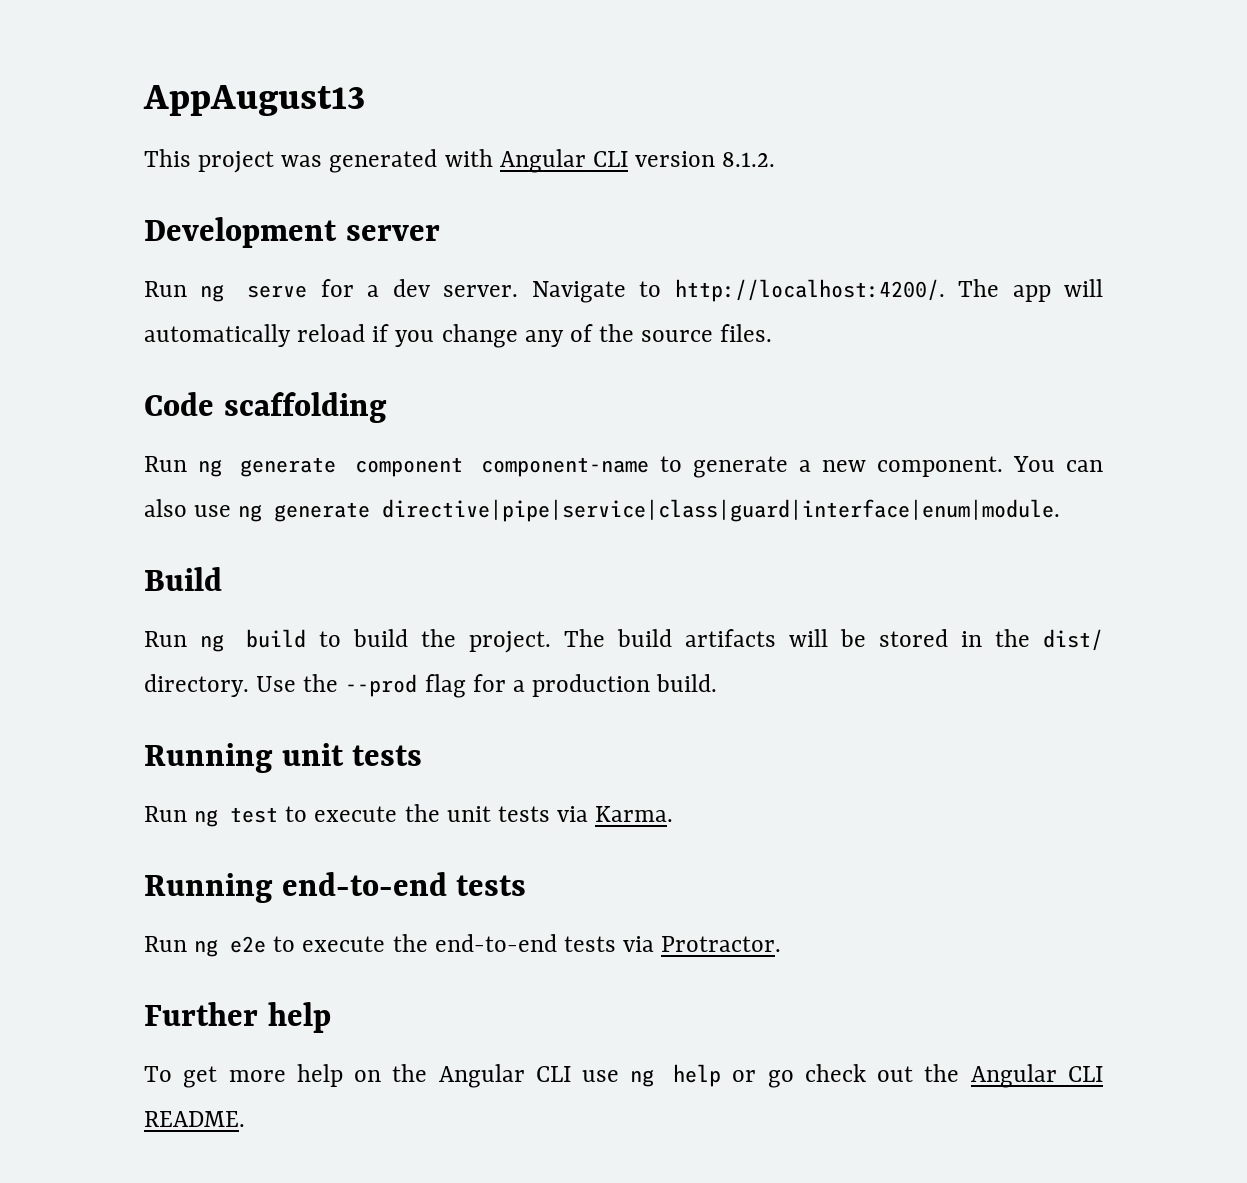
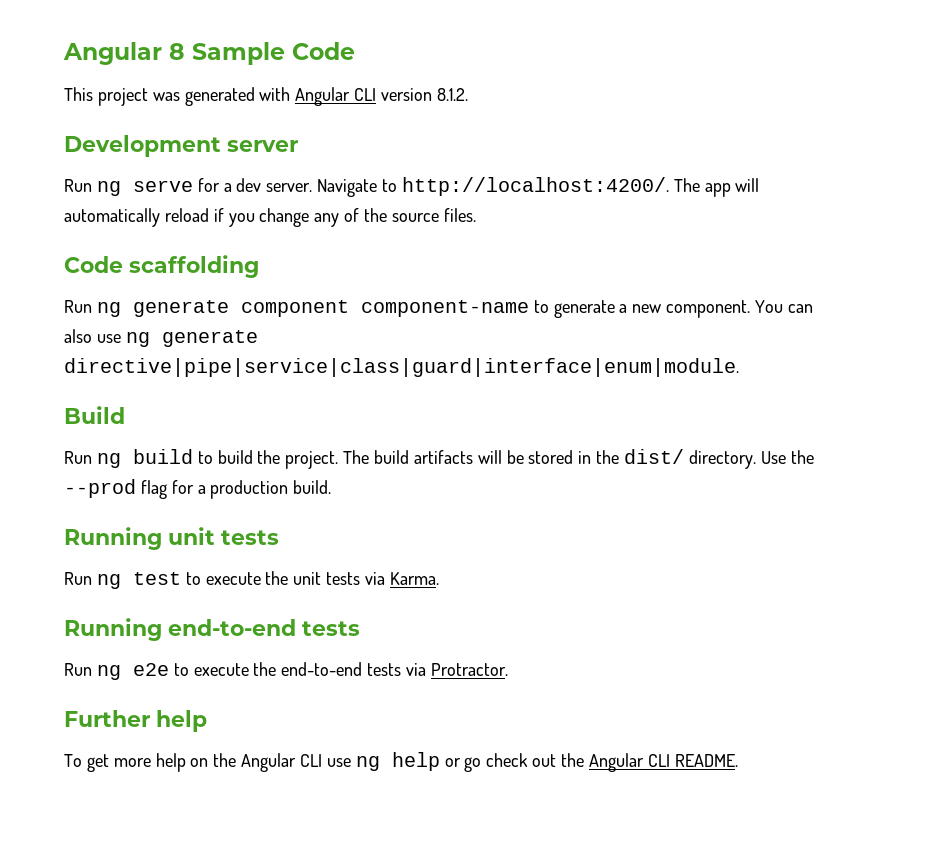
- AppAugust13
+ Angular 8 Sample Code

